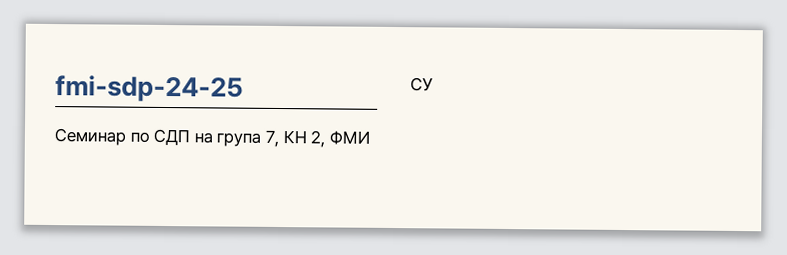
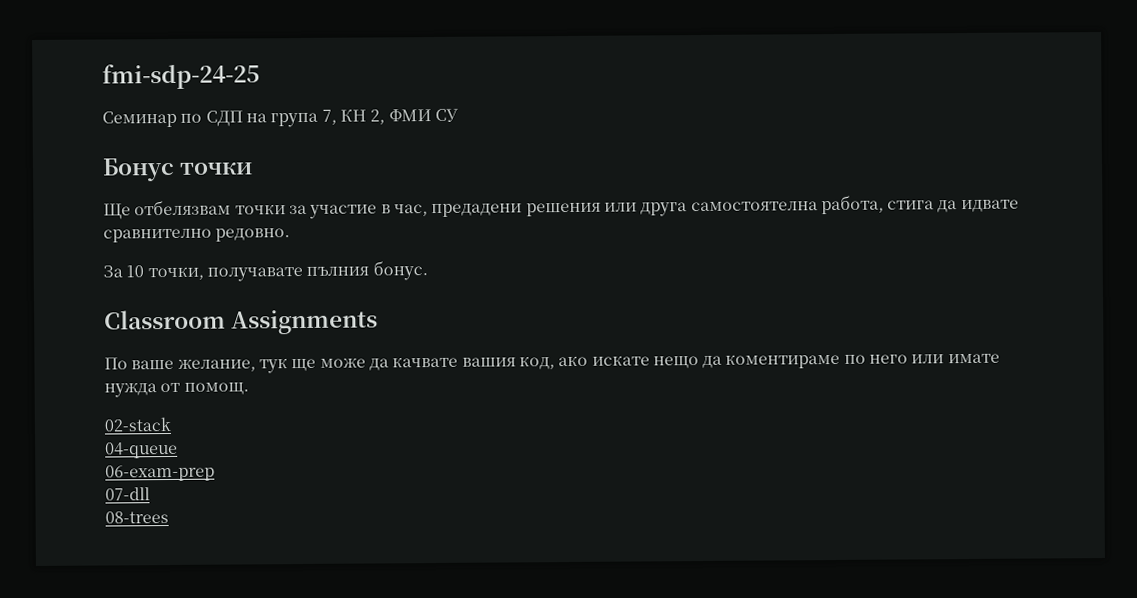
+ Бонус точки
+ Ще отбелязвам точки за участие в час, предадени решения или друга самостоятелна работа, стига да идвате сравнително редовно.
+ За 10 точки, получавате пълния бонус.
+ Classroom Assignments
+ По ваше желание, тук ще може да качвате вашия код, ако искате нещо да коментираме по него или имате нужда от помощ.
+ 02-stack
+ 04-queue
+ 06-exam-prep
+ 07-dll
+ 08-trees

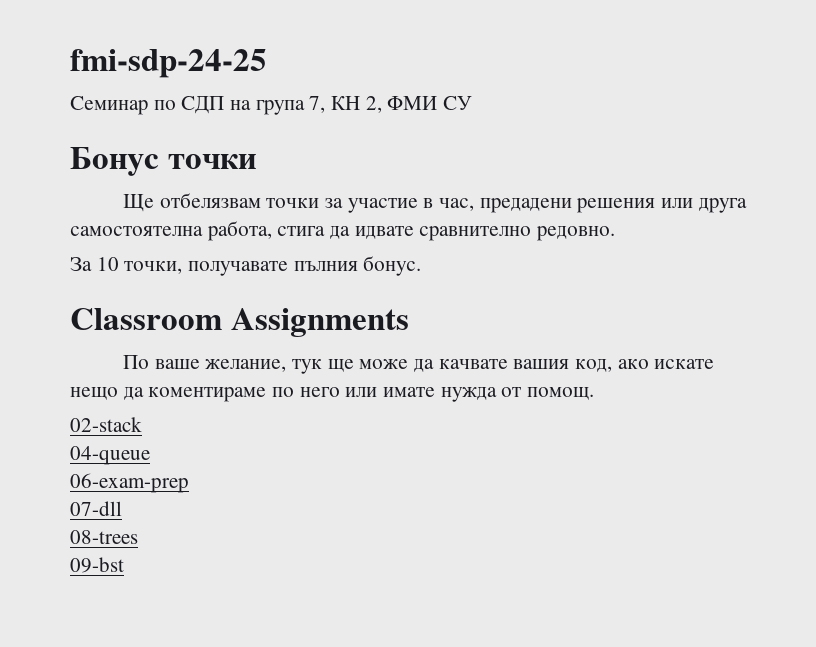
+ 09-bst

